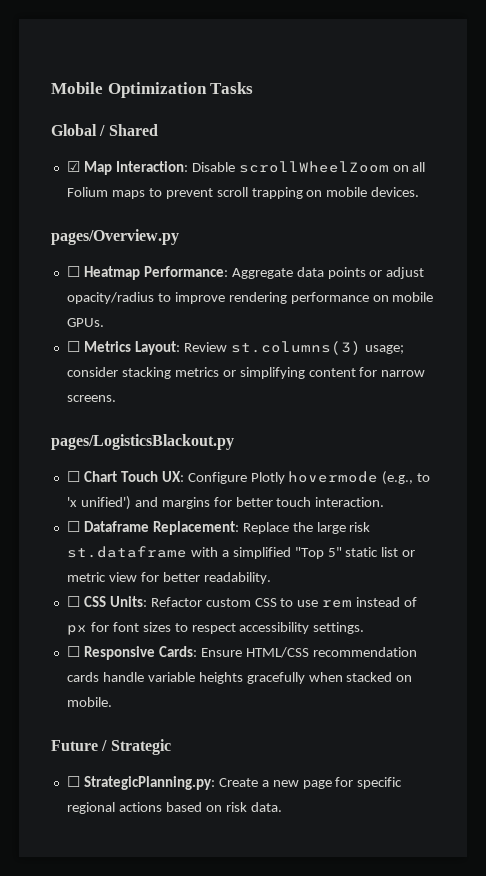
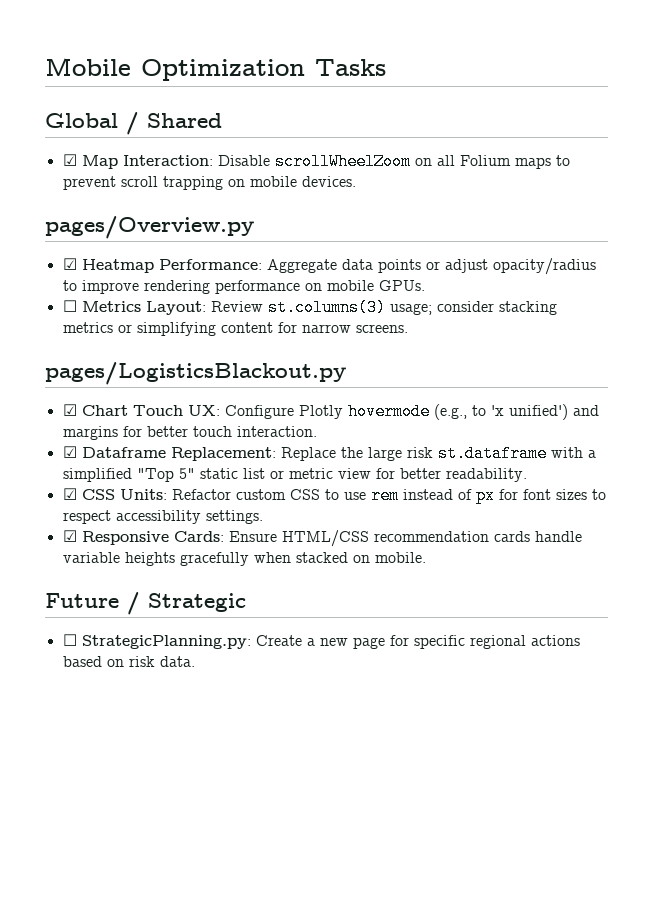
- ☐ Heatmap Performance: Aggregate data points or adjust opacity/radius to improve rendering performance on mobile GPUs.
+ ☑ Heatmap Performance: Aggregate data points or adjust opacity/radius to improve rendering performance on mobile GPUs.
- ☐ Chart Touch UX: Configure Plotly hovermode (e.g., to 'x unified') and margins for better touch interaction.
+ ☑ Chart Touch UX: Configure Plotly hovermode (e.g., to 'x unified') and margins for better touch interaction.
- ☐ Dataframe Replacement: Replace the large risk st.dataframe with a simplified "Top 5" static list or metric view for better readability.
+ ☑ Dataframe Replacement: Replace the large risk st.dataframe with a simplified "Top 5" static list or metric view for better readability.
- ☐ CSS Units: Refactor custom CSS to use rem instead of px for font sizes to respect accessibility settings.
+ ☑ CSS Units: Refactor custom CSS to use rem instead of px for font sizes to respect accessibility settings.
- ☐ Responsive Cards: Ensure HTML/CSS recommendation cards handle variable heights gracefully when stacked on mobile.
+ ☑ Responsive Cards: Ensure HTML/CSS recommendation cards handle variable heights gracefully when stacked on mobile.

